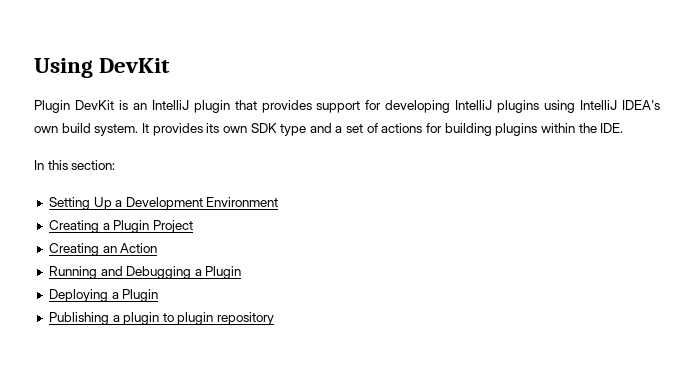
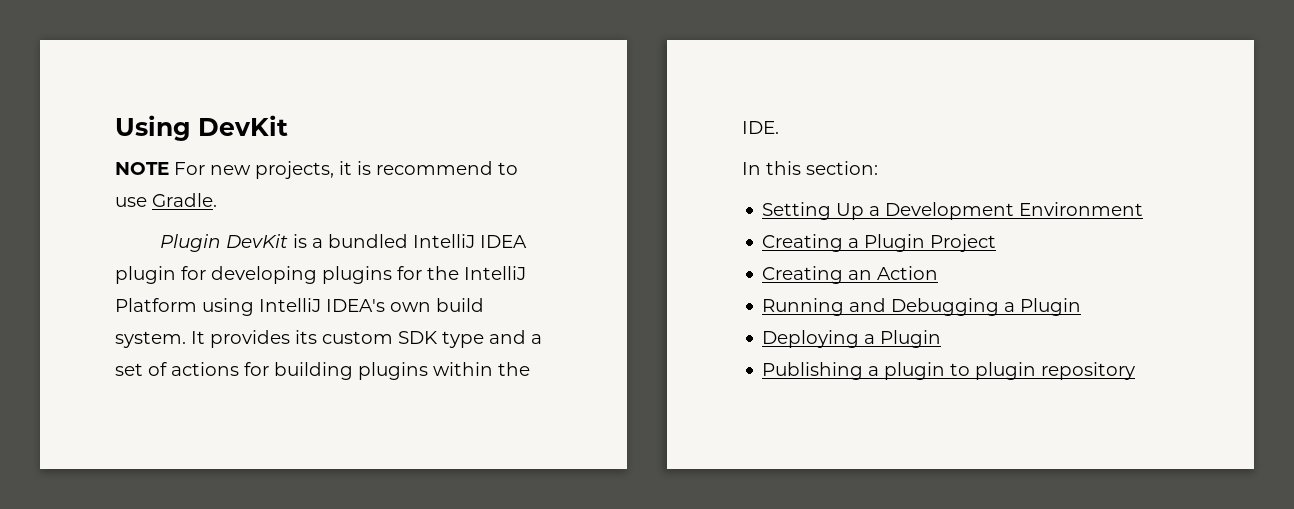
- Plugin DevKit is an IntelliJ plugin that provides support for developing IntelliJ plugins using IntelliJ IDEA's own build system.
+ NOTE For new projects, it is recommend to use Gradle.
+ Plugin DevKit is a bundled IntelliJ IDEA plugin for developing plugins for the IntelliJ Platform using IntelliJ IDEA's own build system.
- It provides its own SDK type and a set of actions for building plugins within the IDE.
+ It provides its custom SDK type and a set of actions for building plugins within the IDE.

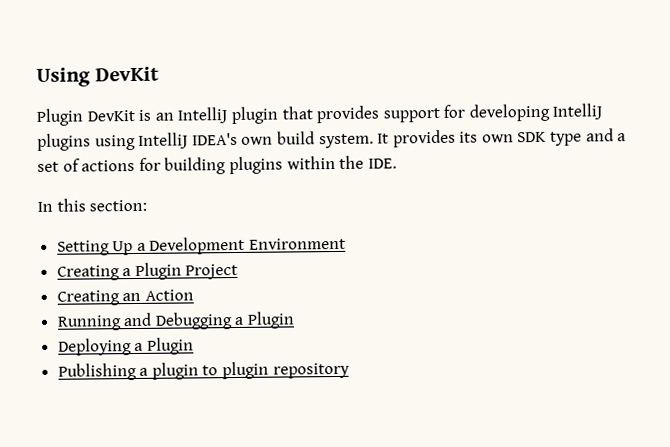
- NOTE For new projects, it is recommend to use Gradle.
- Plugin DevKit is a bundled IntelliJ IDEA plugin for developing plugins for the IntelliJ Platform using IntelliJ IDEA's own build system.
+ Plugin DevKit is an IntelliJ plugin that provides support for developing IntelliJ plugins using IntelliJ IDEA's own build system.
- It provides its custom SDK type and a set of actions for building plugins within the IDE.
+ It provides its own SDK type and a set of actions for building plugins within the IDE.

